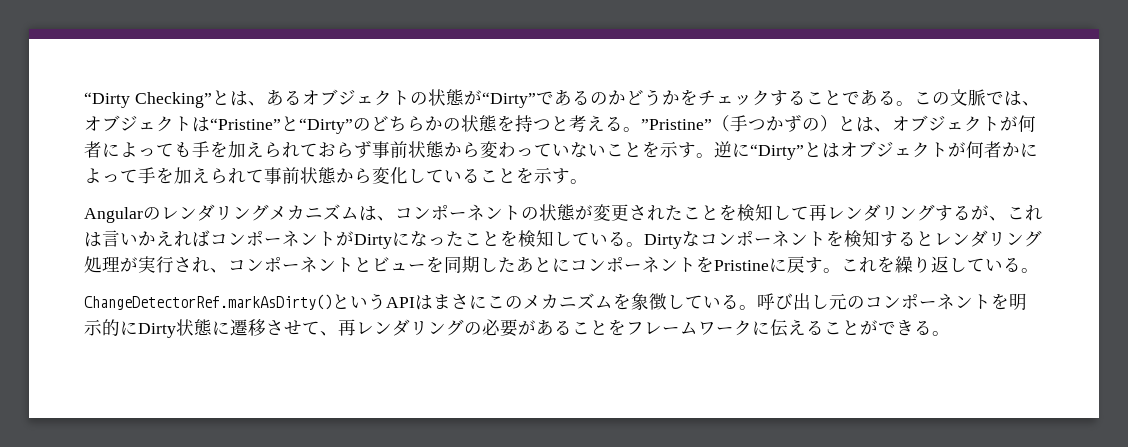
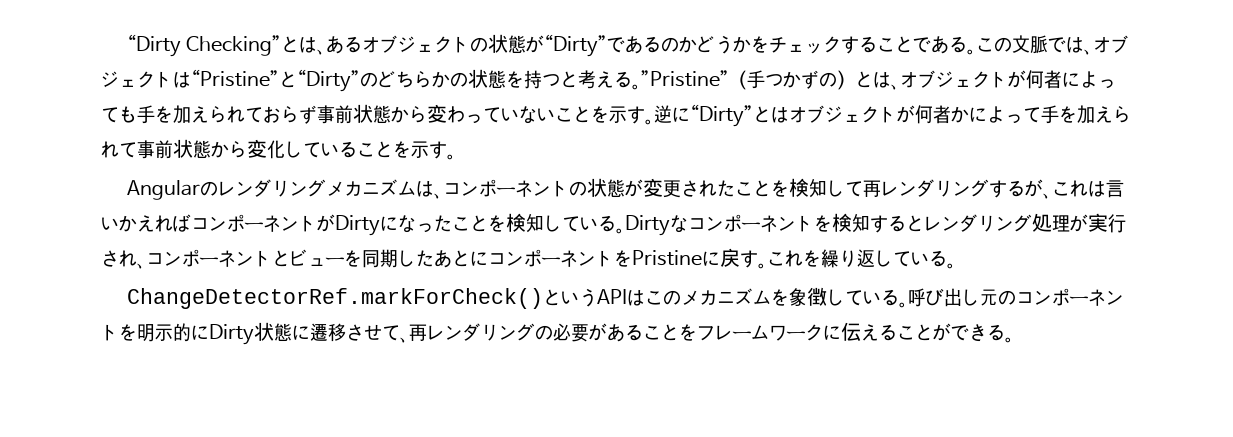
- ChangeDetectorRef.markAsDirty()というAPIはまさにこのメカニズムを象徴している。
+ ChangeDetectorRef.markForCheck()というAPIはこのメカニズムを象徴している。

